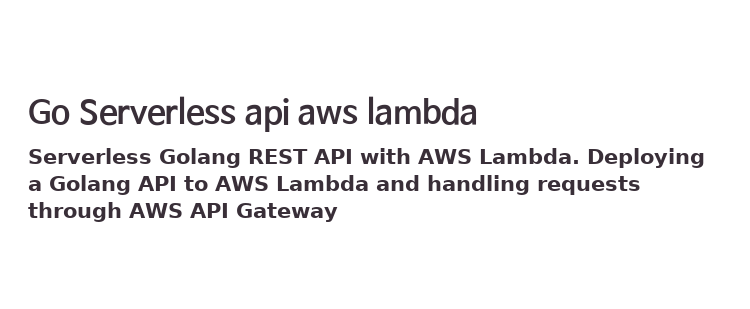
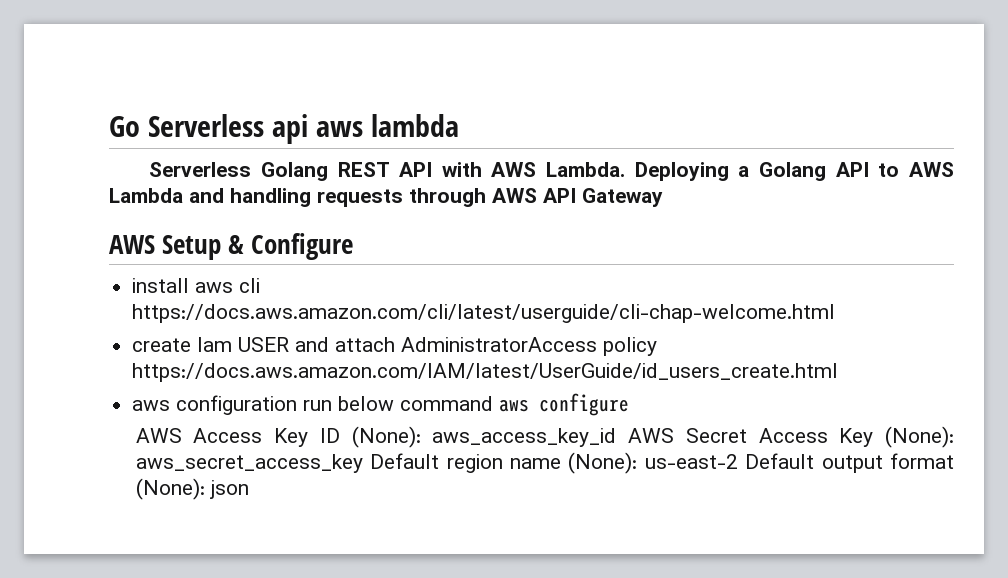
+ AWS Setup & Configure
+ install aws cli https://docs.aws.amazon.com/cli/latest/userguide/cli-chap-welcome.html
+ create Iam USER and attach AdministratorAccess policy https://docs.aws.amazon.com/IAM/latest/UserGuide/id_users_create.html
+ aws configuration run below command aws configure
+ AWS Access Key ID (None): aws_access_key_id AWS Secret Access Key (None): aws_secret_access_key Default region name (None): us-east-2 Default output format (None): json

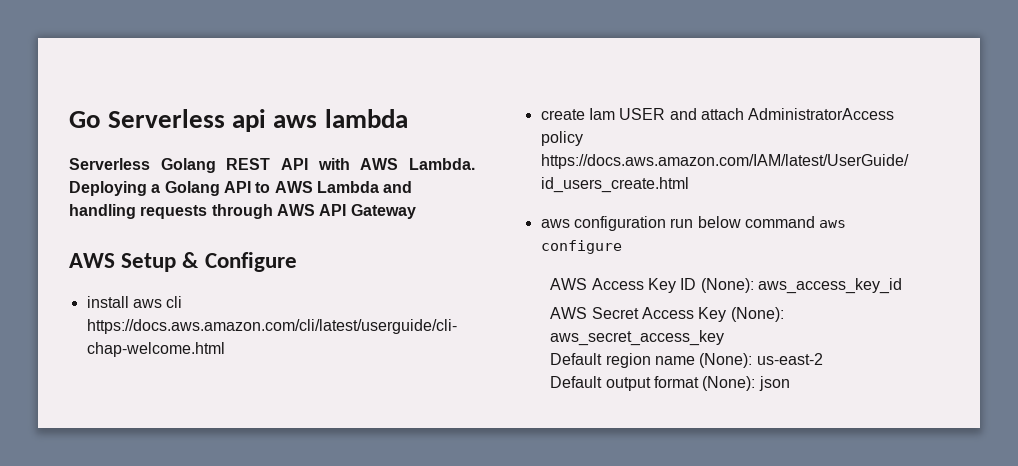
- AWS Access Key ID (None): aws_access_key_id AWS Secret Access Key (None): aws_secret_access_key Default region name (None): us-east-2 Default output format (None): json
+ AWS Access Key ID (None): aws_access_key_id
+ AWS Secret Access Key (None): aws_secret_access_key
+ Default region name (None): us-east-2
+ Default output format (None): json

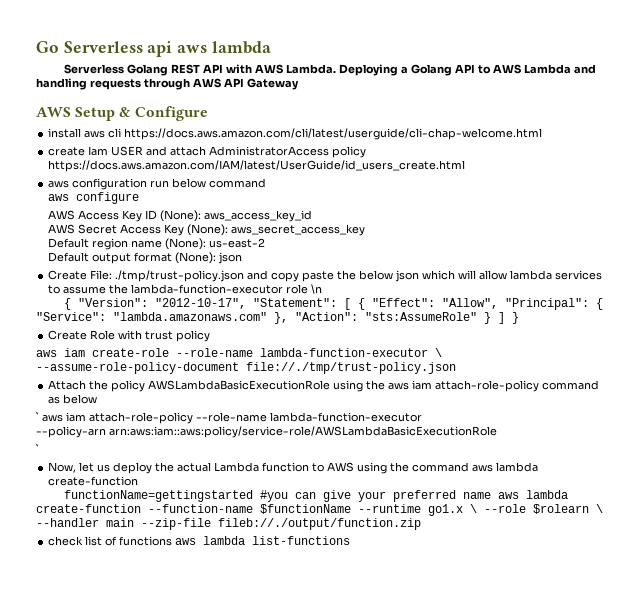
- aws configuration run below command aws configure
+ aws configuration run below command
+ aws configure
+ Create File: ./tmp/trust-policy.json and copy paste the below json which will allow lambda services to assume the lambda-function-executor role \n
+ { "Version": "2012-10-17", "Statement": [ { "Effect": "Allow", "Principal": { "Service": "lambda.amazonaws.com" }, "Action": "sts:AssumeRole" } ] }
+ Create Role with trust policy
+ aws iam create-role --role-name lambda-function-executor \ --assume-role-policy-document file://./tmp/trust-policy.json
+ Attach the policy AWSLambdaBasicExecutionRole using the aws iam attach-role-policy command as below
+ ` aws iam attach-role-policy --role-name lambda-function-executor
+ --policy-arn arn:aws:iam::aws:policy/service-role/AWSLambdaBasicExecutionRole
+ `
+ Now, let us deploy the actual Lambda function to AWS using the command aws lambda create-function
+ functionName=gettingstarted #you can give your preferred name aws lambda create-function --function-name $functionName --runtime go1.x \ --role $rolearn \ --handler main --zip-file fileb://./output/function.zip
+ check list of functions aws lambda list-functions

